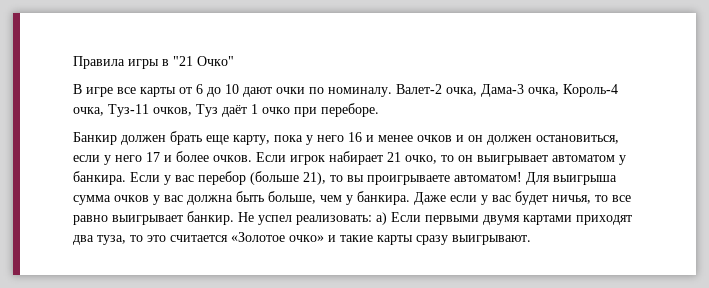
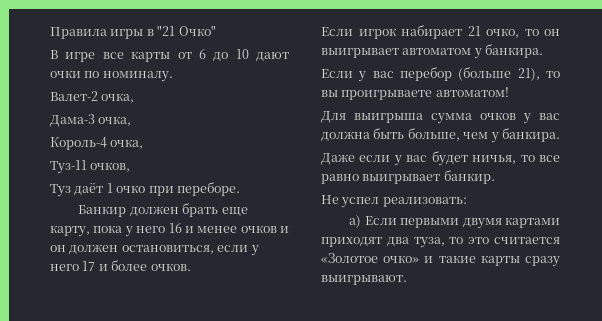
- В игре все карты от 6 до 10 дают очки по номиналу. Валет-2 очка, Дама-3 очка, Король-4 очка, Туз-11 очков, Туз даёт 1 очко при переборе.
+ В игре все карты от 6 до 10 дают очки по номиналу.
+ Валет-2 очка,
+ Дама-3 очка,
+ Король-4 очка,
+ Туз-11 очков,
+ Туз даёт 1 очко при переборе.
- Банкир должен брать еще карту, пока у него 16 и менее очков и он должен остановиться, если у него 17 и более очков. Если игрок набирает 21 очко, то он выигрывает автоматом у банкира. Если у вас перебор (больше 21), то вы проигрываете автоматом! Для выигрыша сумма очков у вас должна быть больше, чем у банкира. Даже если у вас будет ничья, то все равно выигрывает банкир. Не успел реализовать: а) Если первыми двумя картами приходят два туза, то это считается «Золотое очко» и такие карты сразу выигрывают.
+ Банкир должен брать еще карту, пока у него 16 и менее очков и он должен остановиться, если у него 17 и более очков.
+ Если игрок набирает 21 очко, то он выигрывает автоматом у банкира.
+ Если у вас перебор (больше 21), то вы проигрываете автоматом!
+ Для выигрыша сумма очков у вас должна быть больше, чем у банкира.
+ Даже если у вас будет ничья, то все равно выигрывает банкир.
+ Не успел реализовать:
+ а) Если первыми двумя картами приходят два туза, то это считается «Золотое очко» и такие карты сразу выигрывают.

